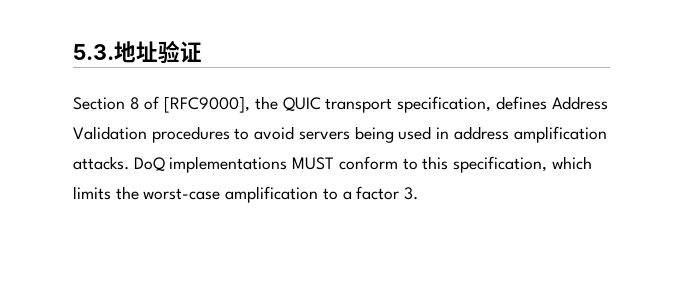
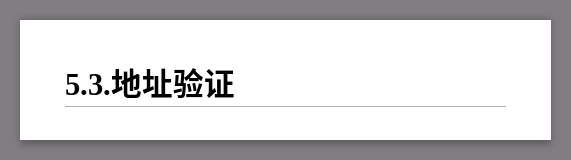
- Section 8 of [RFC9000], the QUIC transport specification, defines Address Validation procedures to avoid servers being used in address amplification attacks. DoQ implementations MUST conform to this specification, which limits the worst-case amplification to a factor 3.

